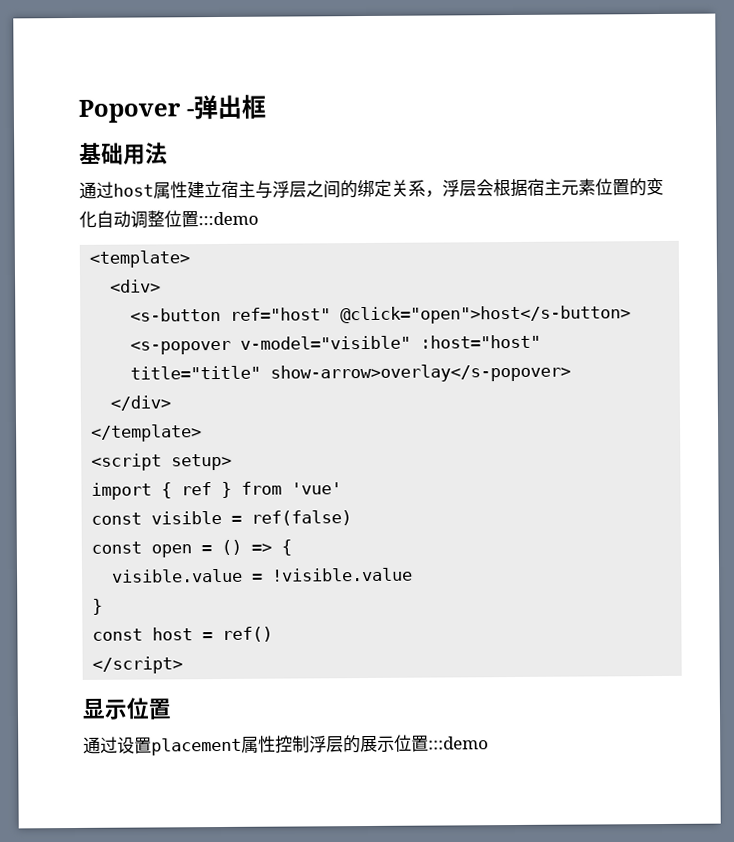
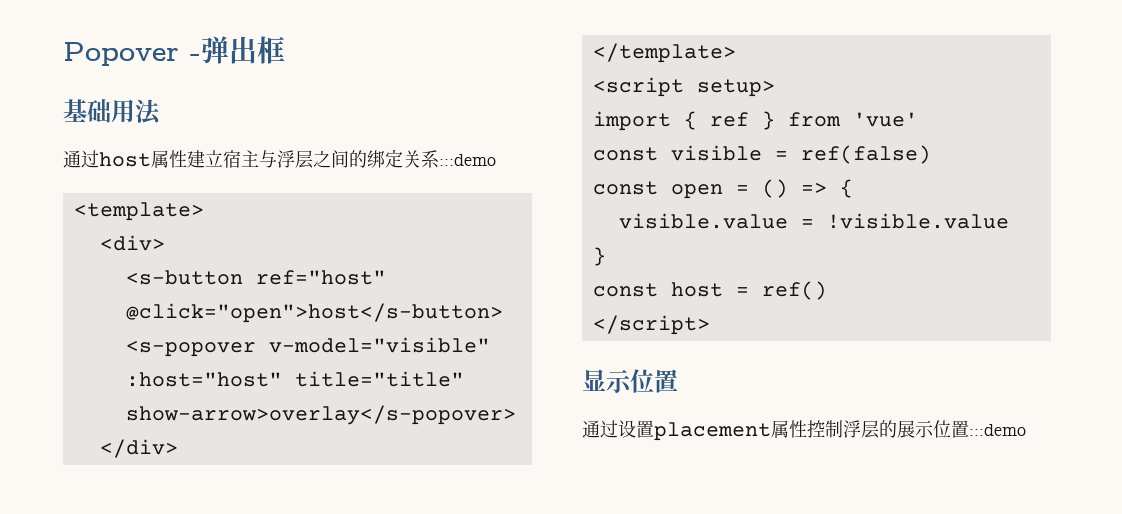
- 通过host属性建立宿主与浮层之间的绑定关系，浮层会根据宿主元素位置的变化自动调整位置:::demo
+ 通过host属性建立宿主与浮层之间的绑定关系:::demo

